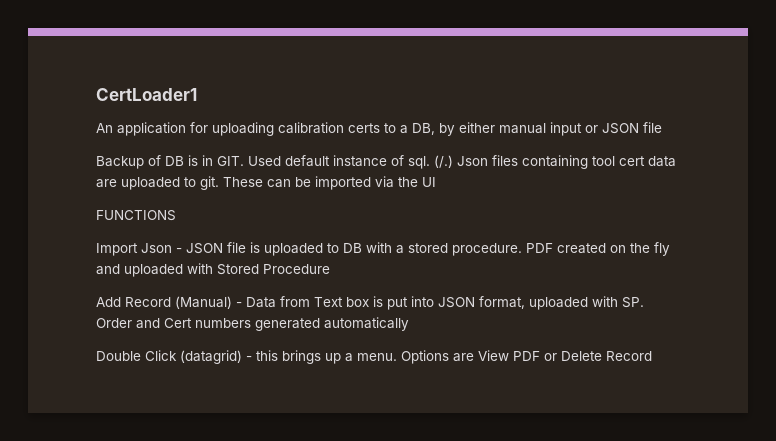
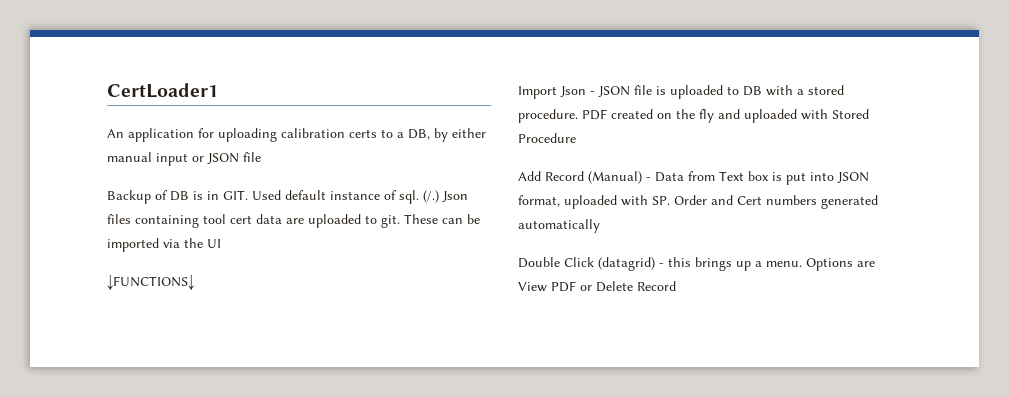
- FUNCTIONS
+ ↓FUNCTIONS↓

